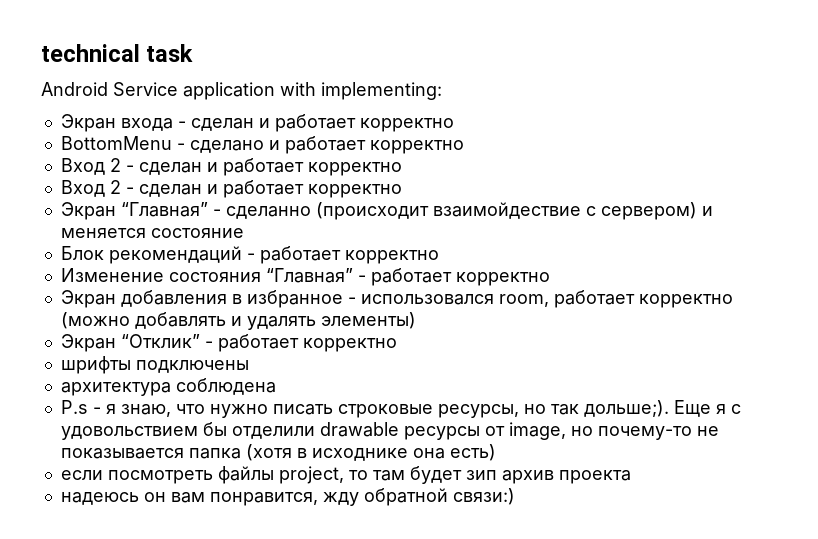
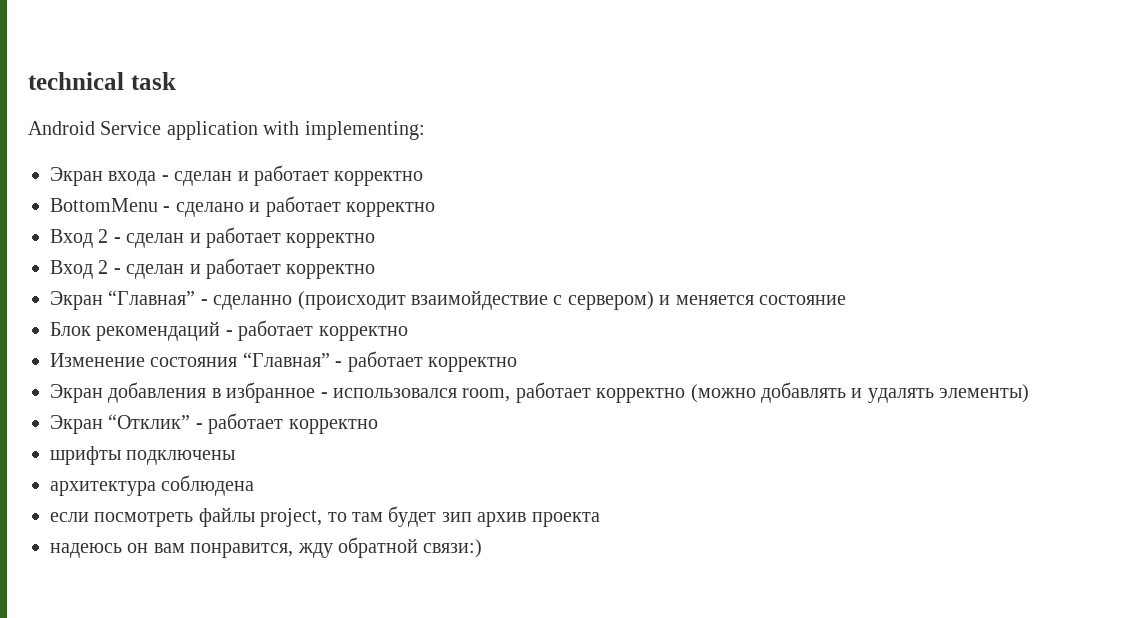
- P.s - я знаю, что нужно писать строковые ресурсы, но так дольше;). Еще я с удовольствием бы отделили drawable ресурсы от image, но почему-то не показывается папка (хотя в исходнике она есть)

